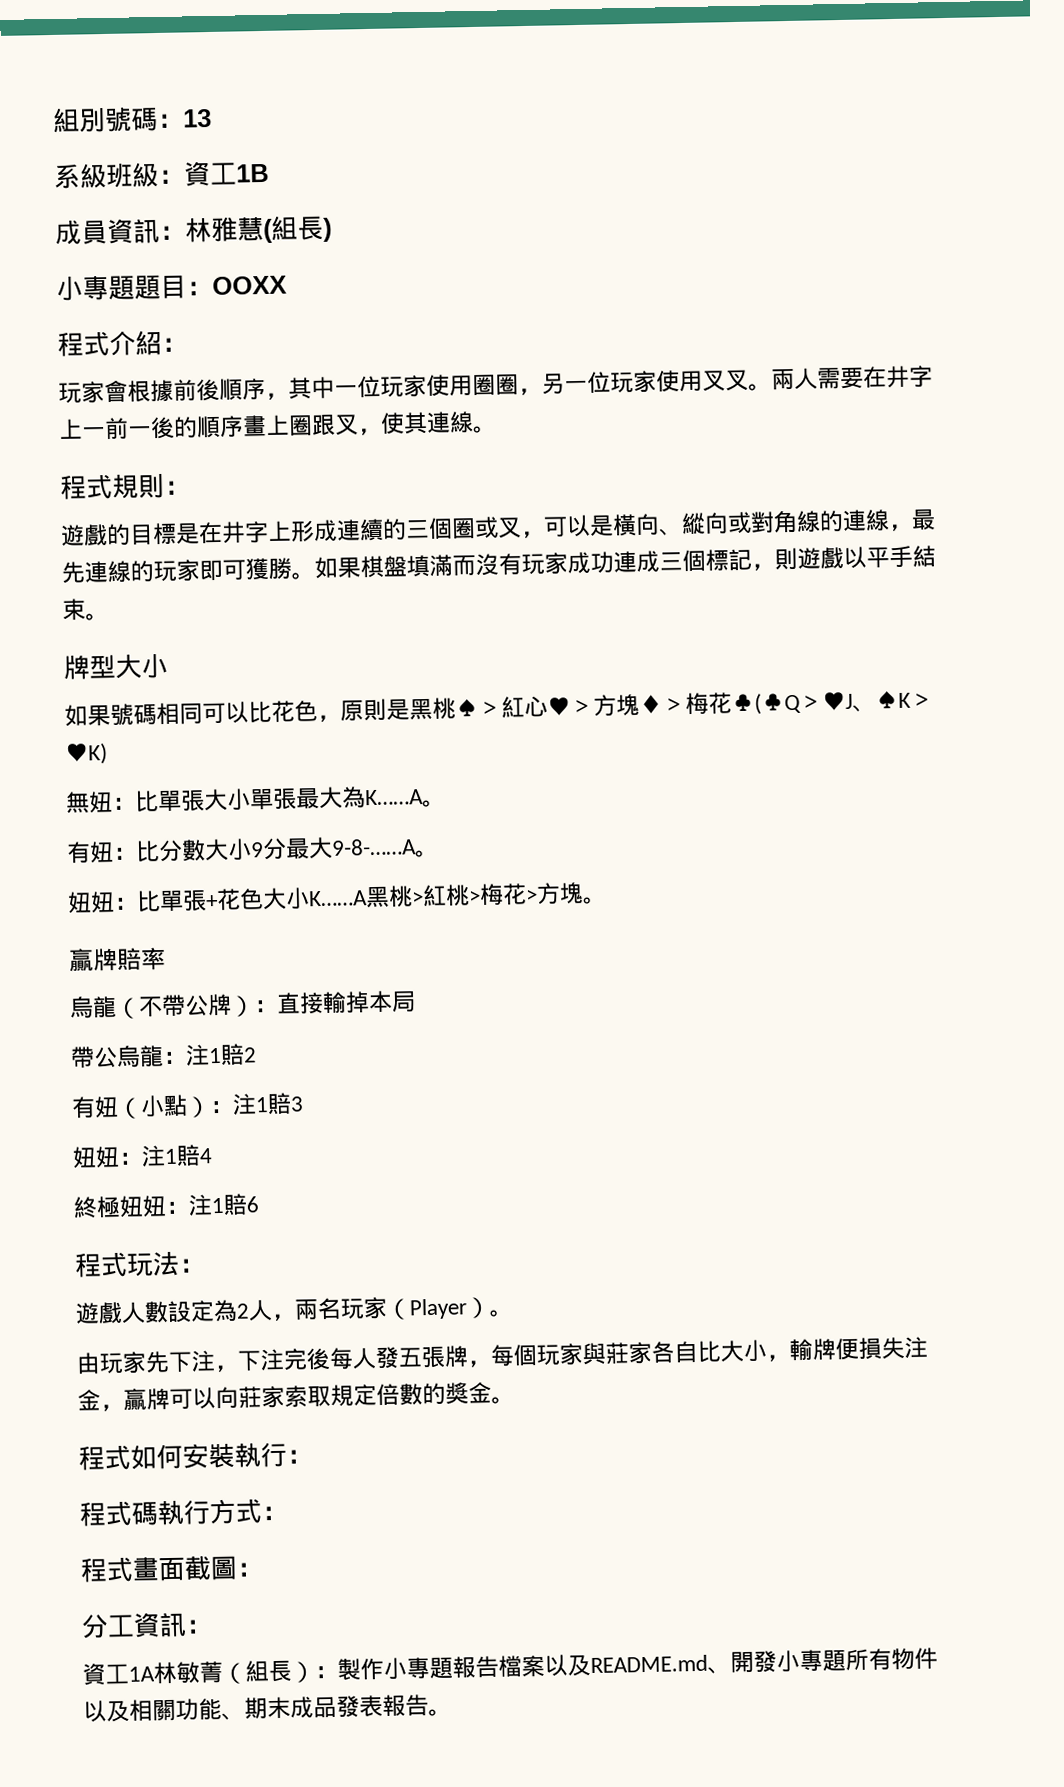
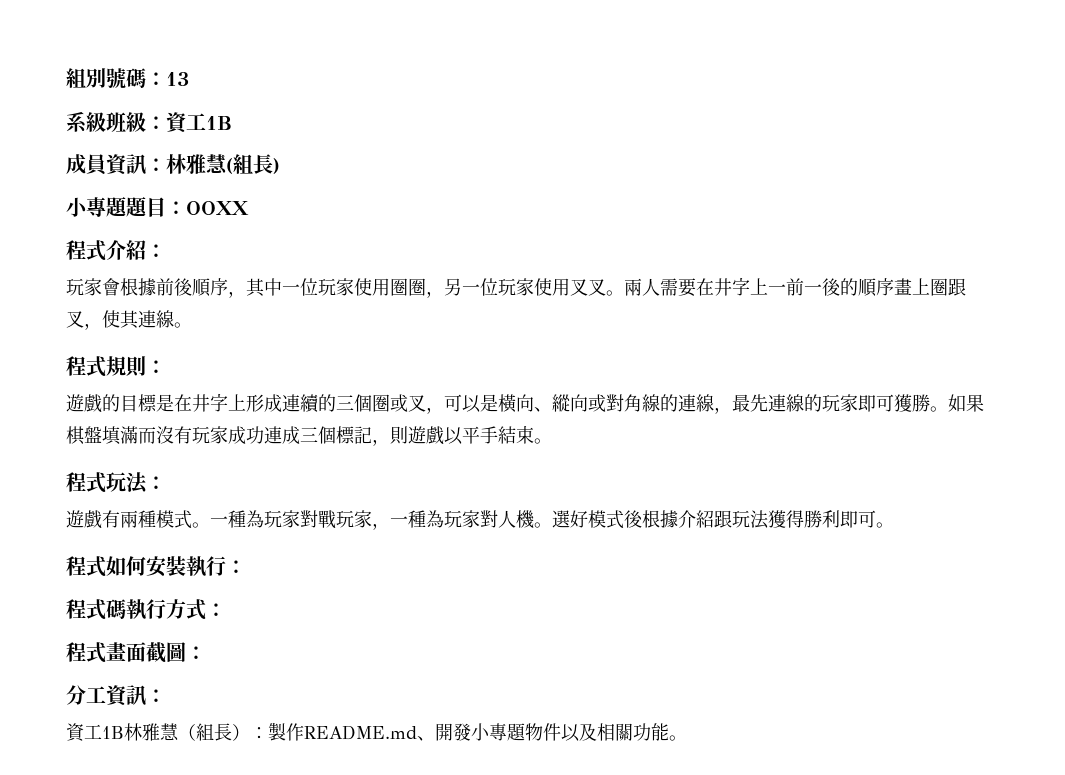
- 牌型大小
- 如果號碼相同可以比花色，原則是黑桃♠＞紅心♥＞方塊♦＞梅花♣(♣Q＞♥J、♠K＞♥K)
- 無妞：比單張大小單張最大為K……A。
- 有妞：比分數大小9分最大9-8-……A。
- 妞妞：比單張+花色大小K……A黑桃>紅桃>梅花>方塊。
- 贏牌賠率
- 烏龍（不帶公牌）：直接輸掉本局
- 帶公烏龍：注1賠2
- 有妞（小點）：注1賠3
- 妞妞：注1賠4
- 終極妞妞：注1賠6
  程式玩法：
- 遊戲人數設定為2人，兩名玩家（Player）。
- 由玩家先下注，下注完後每人發五張牌，每個玩家與莊家各自比大小，輸牌便損失注金，贏牌可以向莊家索取規定倍數的獎金。
+ 遊戲有兩種模式。一種為玩家對戰玩家，一種為玩家對人機。選好模式後根據介紹跟玩法獲得勝利即可。
- 資工1A林敏菁（組長）：製作小專題報告檔案以及README.md、開發小專題所有物件以及相關功能、期末成品發表報告。
+ 資工1B林雅慧（組長）：製作README.md、開發小專題物件以及相關功能。

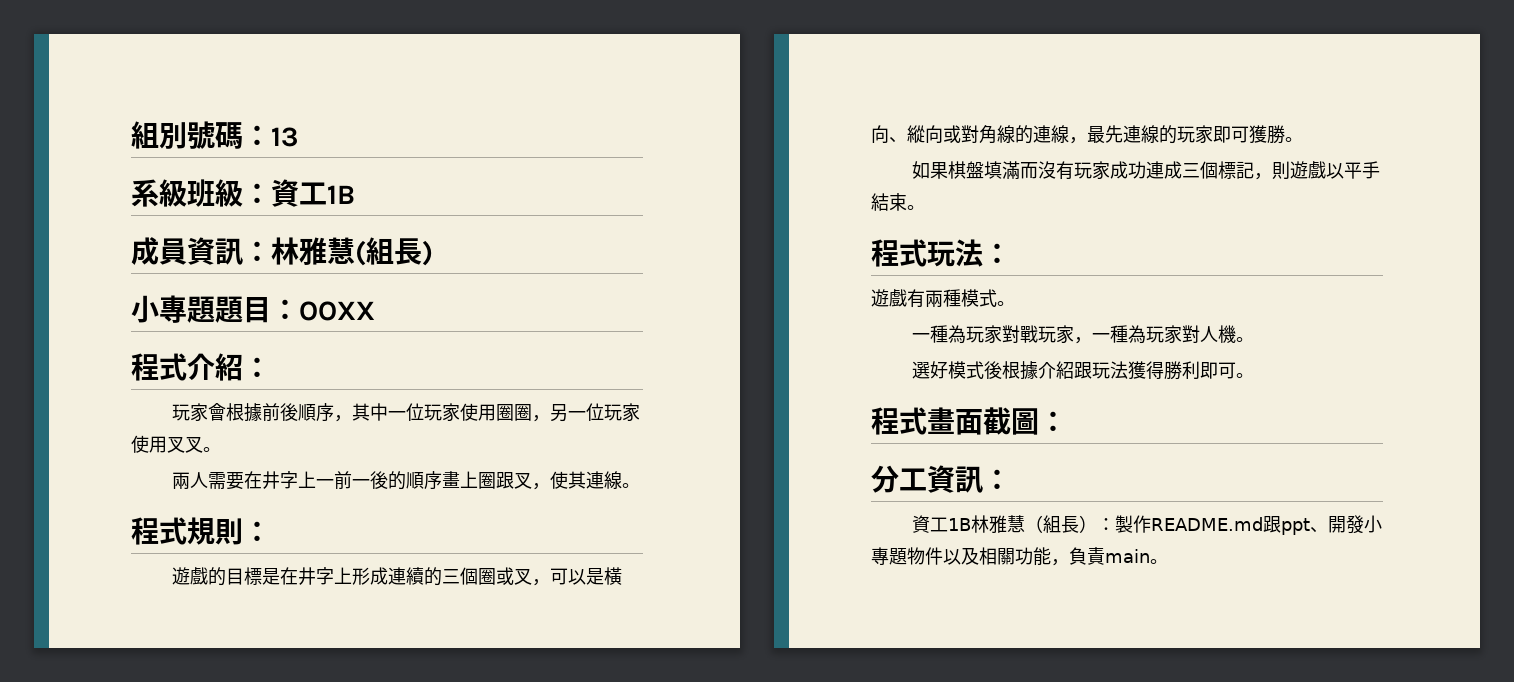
- 玩家會根據前後順序，其中一位玩家使用圈圈，另一位玩家使用叉叉。兩人需要在井字上一前一後的順序畫上圈跟叉，使其連線。
+ 玩家會根據前後順序，其中一位玩家使用圈圈，另一位玩家使用叉叉。
+ 兩人需要在井字上一前一後的順序畫上圈跟叉，使其連線。
- 遊戲的目標是在井字上形成連續的三個圈或叉，可以是橫向、縱向或對角線的連線，最先連線的玩家即可獲勝。如果棋盤填滿而沒有玩家成功連成三個標記，則遊戲以平手結束。
+ 遊戲的目標是在井字上形成連續的三個圈或叉，可以是橫向、縱向或對角線的連線，最先連線的玩家即可獲勝。
+ 如果棋盤填滿而沒有玩家成功連成三個標記，則遊戲以平手結束。
- 遊戲有兩種模式。一種為玩家對戰玩家，一種為玩家對人機。選好模式後根據介紹跟玩法獲得勝利即可。
+ 遊戲有兩種模式。
+ 一種為玩家對戰玩家，一種為玩家對人機。
+ 選好模式後根據介紹跟玩法獲得勝利即可。
- 程式如何安裝執行：
- 程式碼執行方式：
- 資工1B林雅慧（組長）：製作README.md、開發小專題物件以及相關功能。
+ 資工1B林雅慧（組長）：製作README.md跟ppt、開發小專題物件以及相關功能，負責main。

